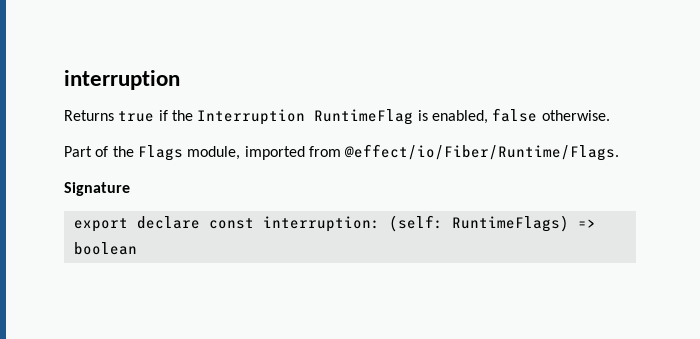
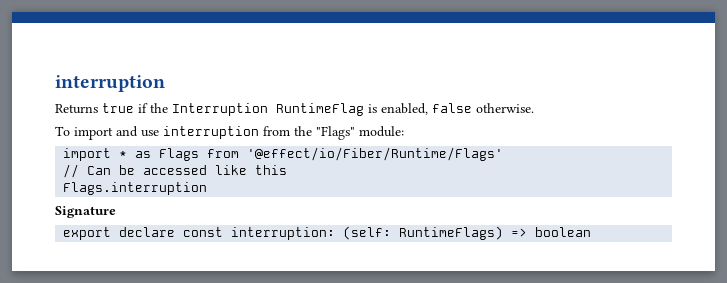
- Part of the Flags module, imported from @effect/io/Fiber/Runtime/Flags.
+ To import and use interruption from the "Flags" module:
+ import * as Flags from '@effect/io/Fiber/Runtime/Flags'
+ // Can be accessed like this
+ Flags.interruption

